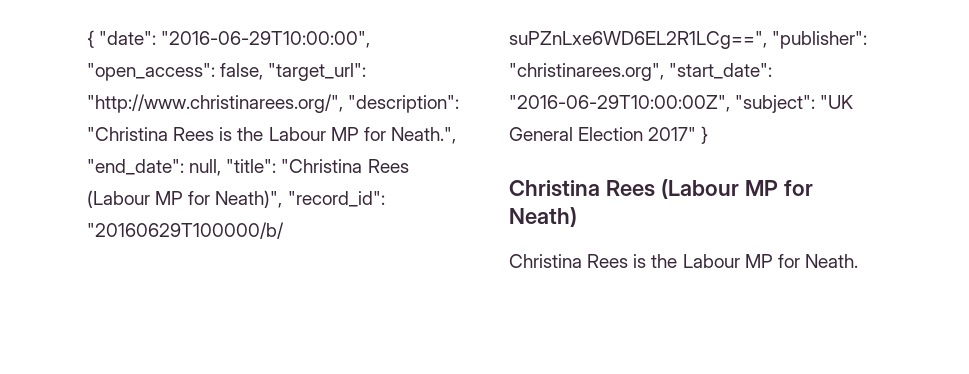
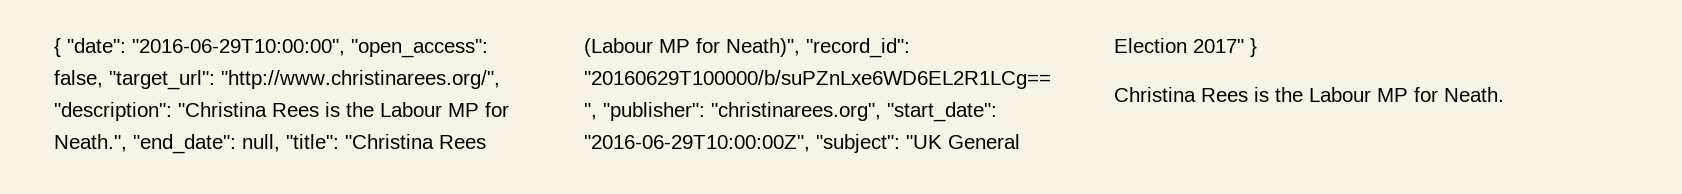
- Christina Rees (Labour MP for Neath)

